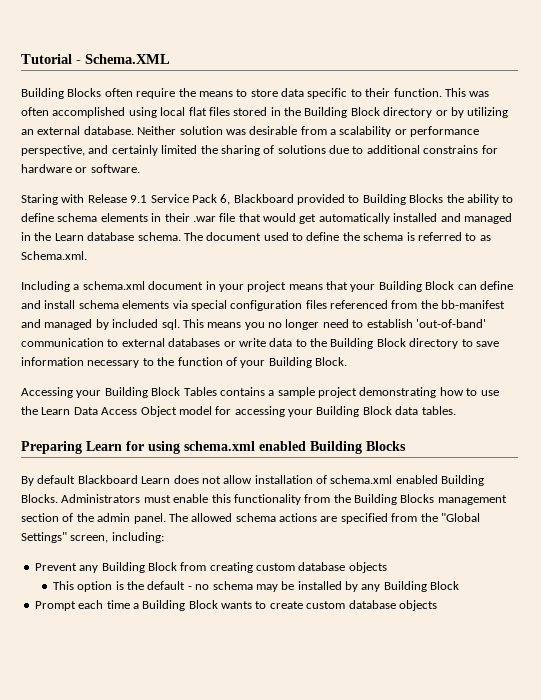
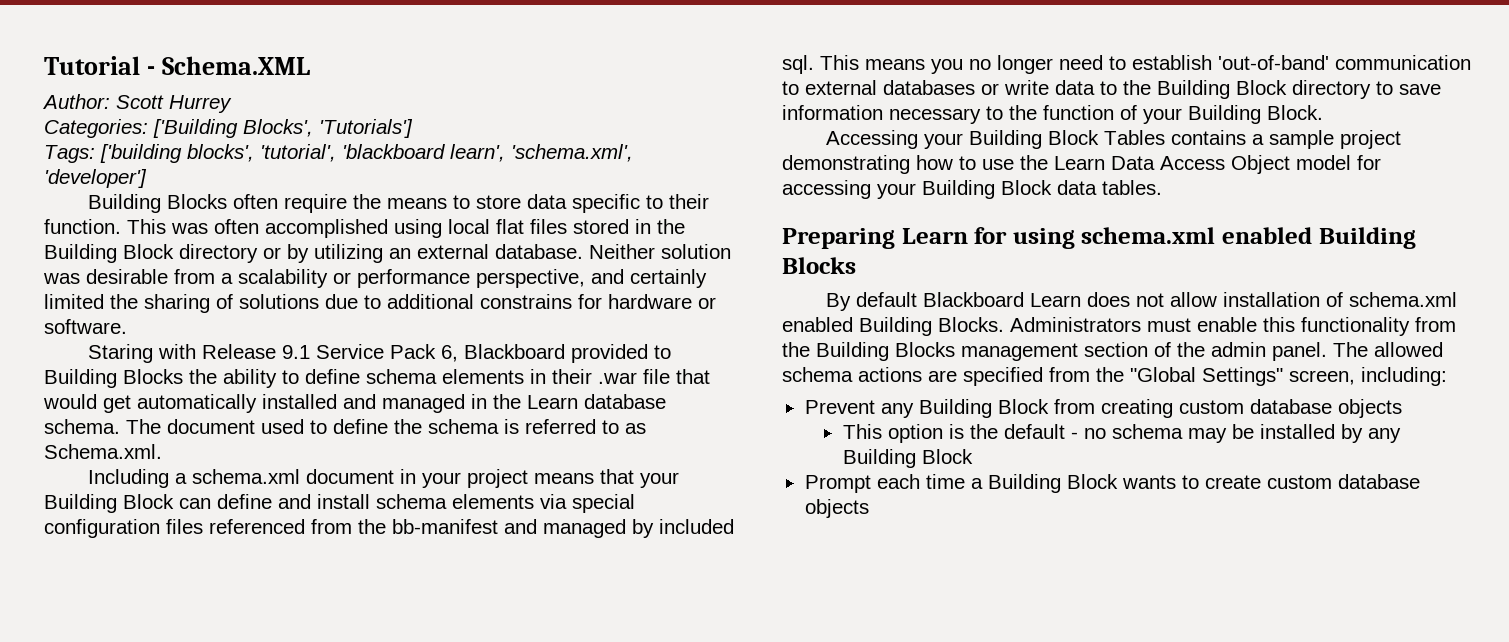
+ Author: Scott Hurrey
+ Categories: ['Building Blocks', 'Tutorials']
+ Tags: ['building blocks', 'tutorial', 'blackboard learn', 'schema.xml', 'developer']

